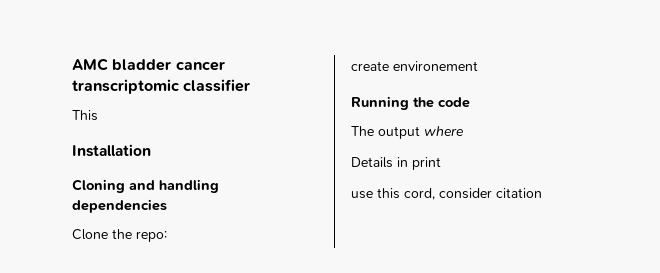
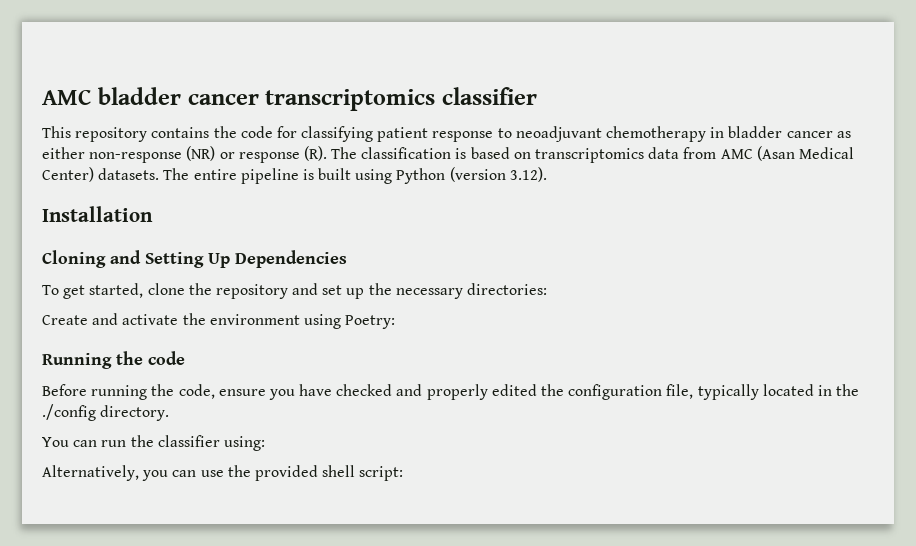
- AMC bladder cancer transcriptomic classifier
+ AMC bladder cancer transcriptomics classifier
- This
+ This repository contains the code for classifying patient response to neoadjuvant chemotherapy in bladder cancer as either non-response (NR) or response (R). The classification is based on transcriptomics data from AMC (Asan Medical Center) datasets. The entire pipeline is built using Python (version 3.12).
  Installation
- Cloning and handling dependencies
- Clone the repo:
- create environement
+ Cloning and Setting Up Dependencies
+ To get started, clone the repository and set up the necessary directories:
+ Create and activate the environment using Poetry:
  Running the code
- The output where
- Details in print
- use this cord, consider citation
+ Before running the code, ensure you have checked and properly edited the configuration file, typically located in the ./config directory.
+ You can run the classifier using:
+ Alternatively, you can use the provided shell script:

